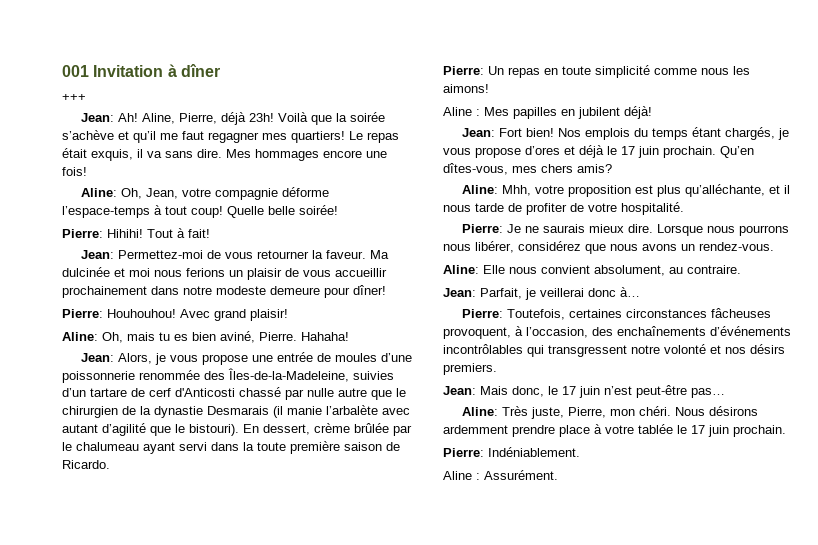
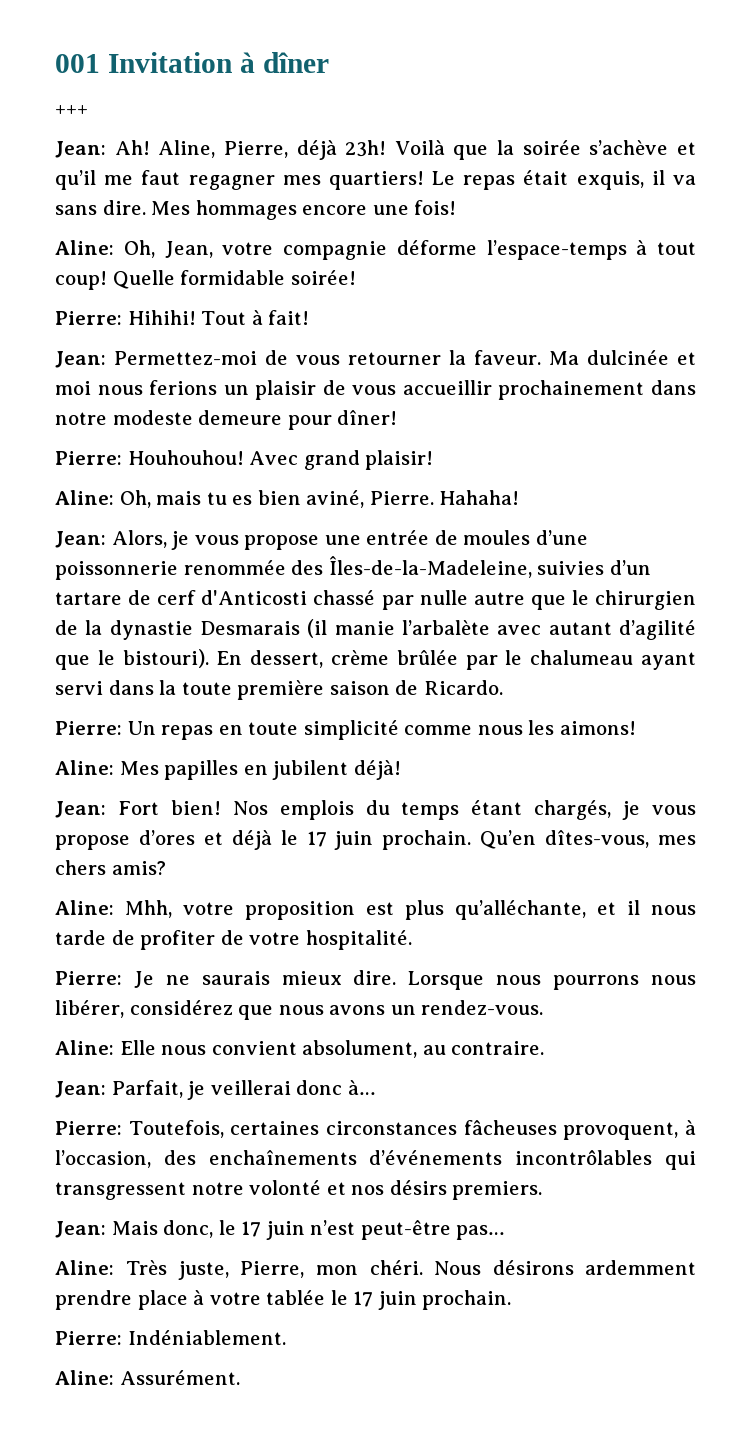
- Quelle belle soirée!
+ Quelle formidable soirée!
- Aline : Mes papilles en jubilent déjà!
+ Aline: Mes papilles en jubilent déjà!
- Aline : Assurément.
+ Aline: Assurément.

